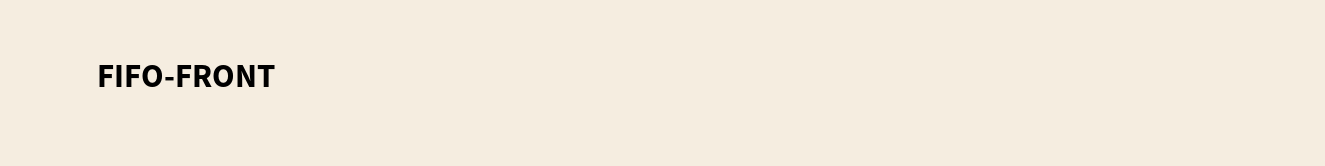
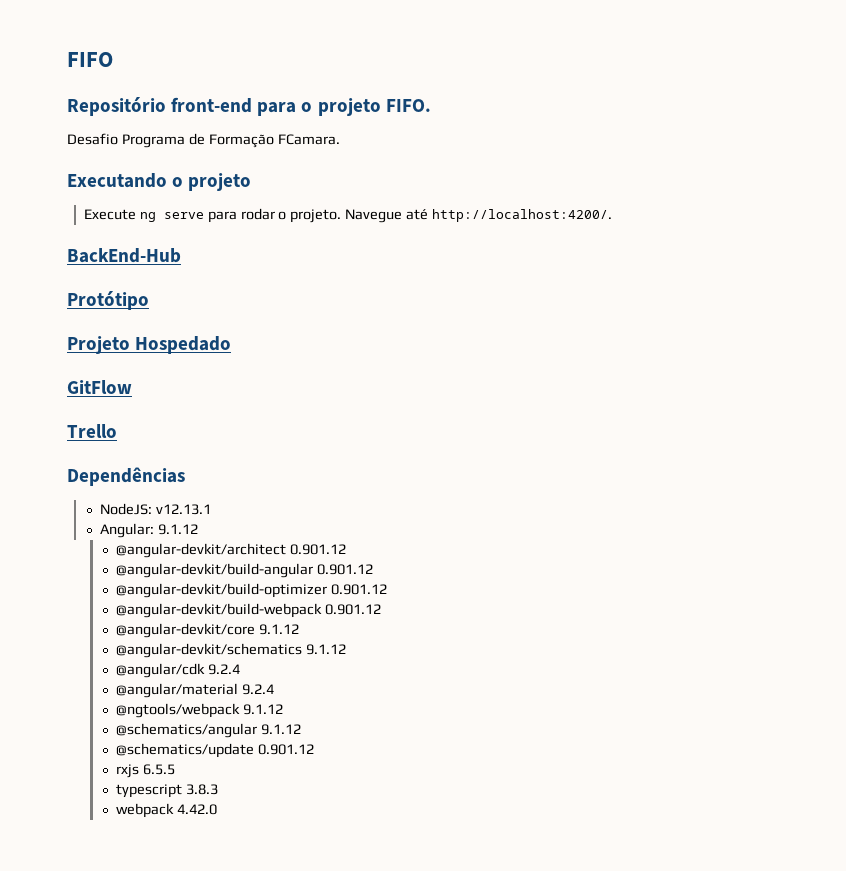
- FIFO-FRONT
+ FIFO
+ Repositório front-end para o projeto FIFO.
+ Desafio Programa de Formação FCamara.
+ Executando o projeto
+ Execute ng serve para rodar o projeto. Navegue até http://localhost:4200/.
+ BackEnd-Hub
+ Protótipo
+ Projeto Hospedado
+ GitFlow
+ Trello
+ Dependências
+ NodeJS: v12.13.1
+ Angular: 9.1.12
+ @angular-devkit/architect 0.901.12
+ @angular-devkit/build-angular 0.901.12
+ @angular-devkit/build-optimizer 0.901.12
+ @angular-devkit/build-webpack 0.901.12
+ @angular-devkit/core 9.1.12
+ @angular-devkit/schematics 9.1.12
+ @angular/cdk 9.2.4
+ @angular/material 9.2.4
+ @ngtools/webpack 9.1.12
+ @schematics/angular 9.1.12
+ @schematics/update 0.901.12
+ rxjs 6.5.5
+ typescript 3.8.3
+ webpack 4.42.0

